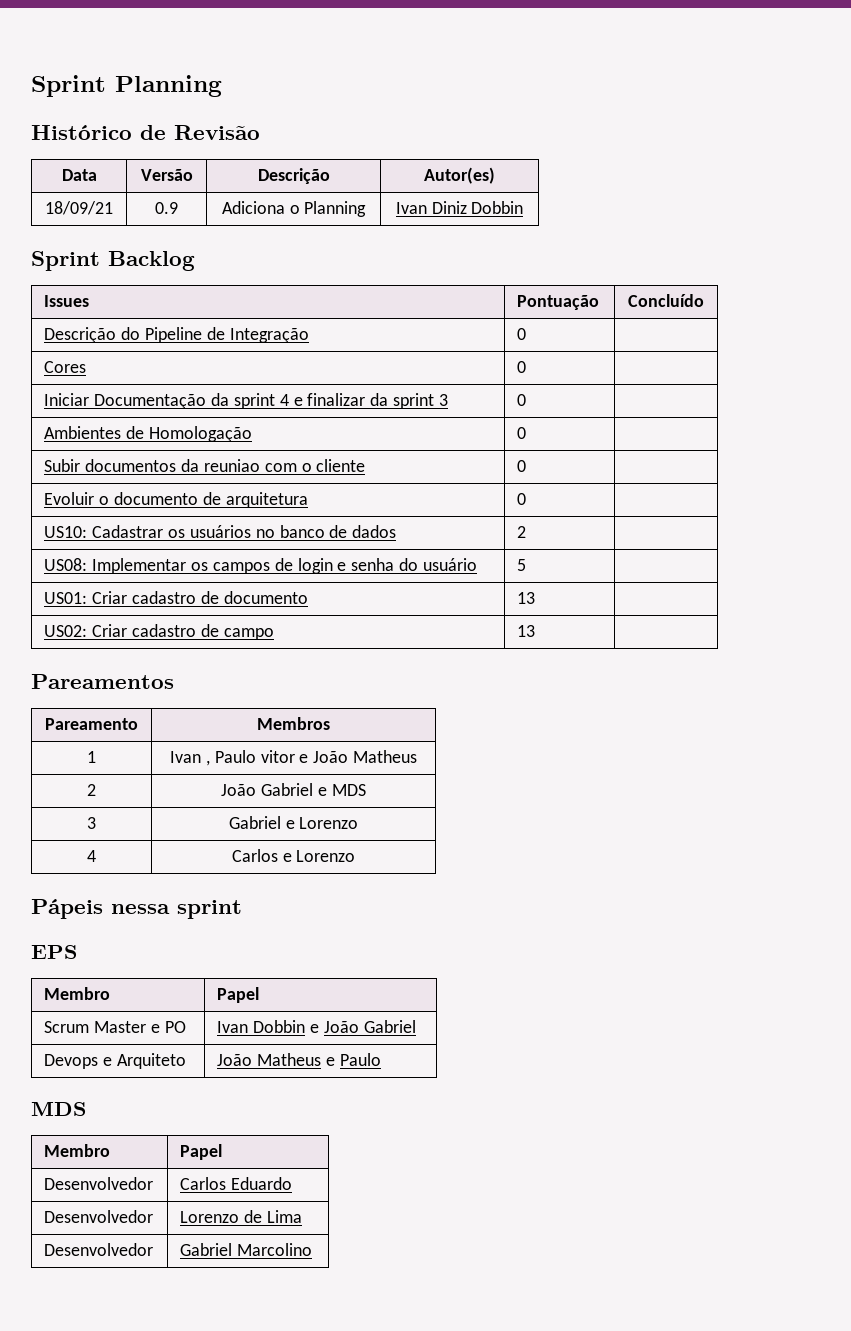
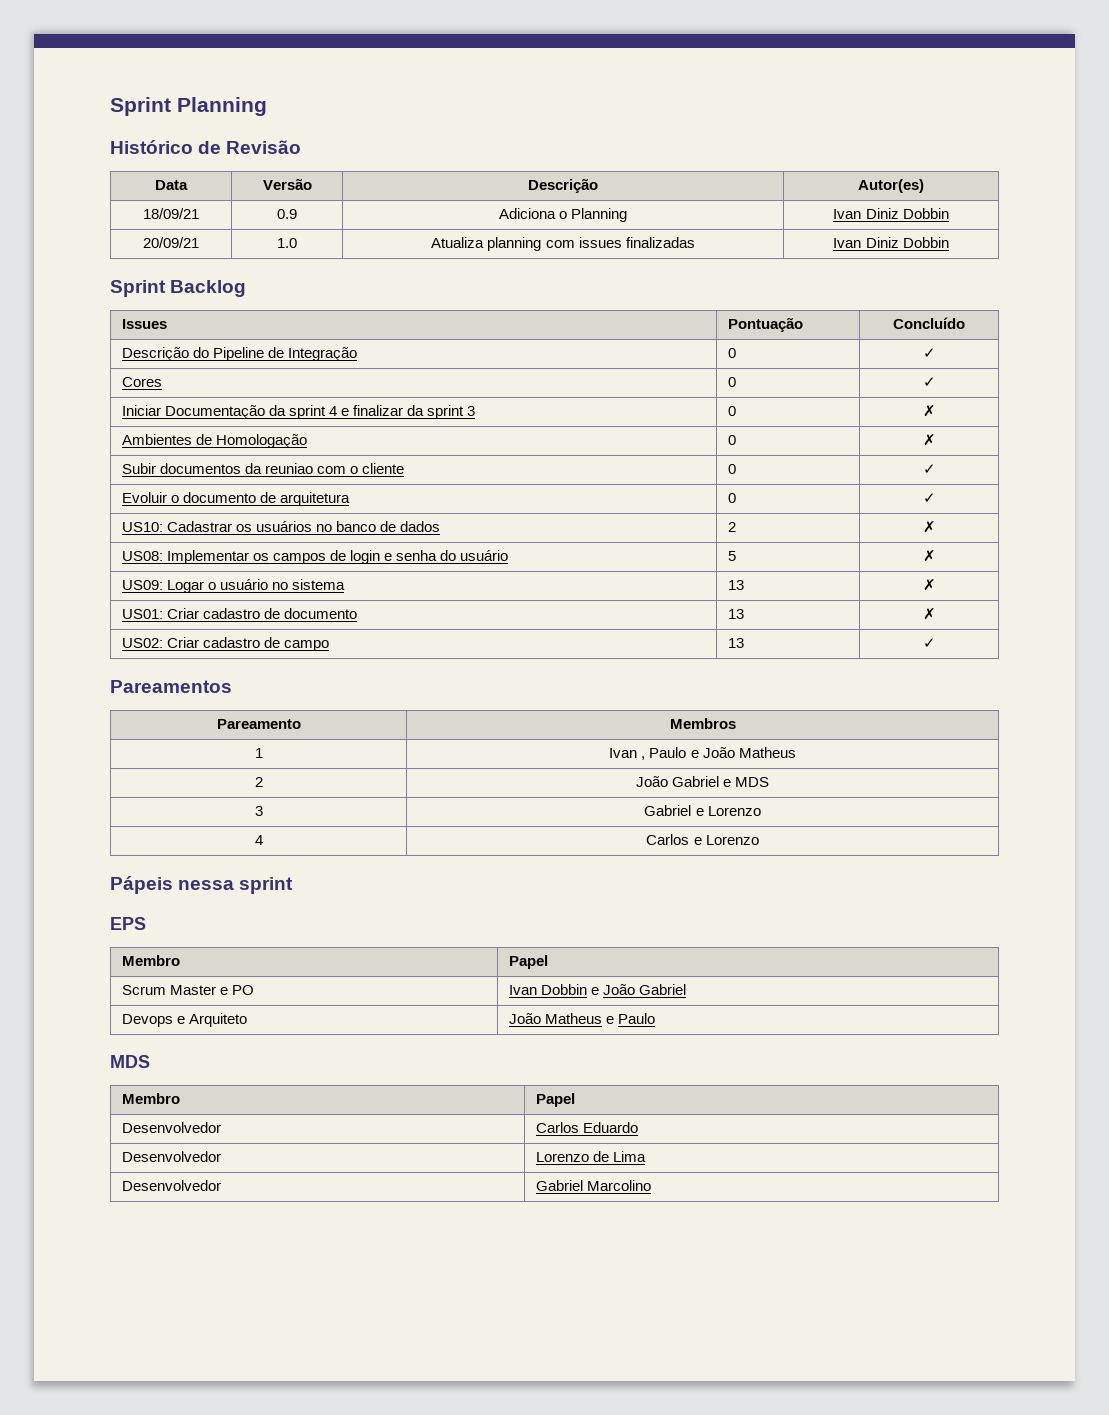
+ 20/09/21 | 1.0 | Atualiza planning com issues finalizadas | Ivan Diniz Dobbin
- Descrição do Pipeline de Integração | 0 |
+ Descrição do Pipeline de Integração | 0 | ✓
- Cores | 0 |
+ Cores | 0 | ✓
- Iniciar Documentação da sprint 4 e finalizar da sprint 3 | 0 |
+ Iniciar Documentação da sprint 4 e finalizar da sprint 3 | 0 | ✗
- Ambientes de Homologação | 0 |
+ Ambientes de Homologação | 0 | ✗
- Subir documentos da reuniao com o cliente | 0 |
+ Subir documentos da reuniao com o cliente | 0 | ✓
- Evoluir o documento de arquitetura | 0 |
+ Evoluir o documento de arquitetura | 0 | ✓
- US10: Cadastrar os usuários no banco de dados | 2 |
+ US10: Cadastrar os usuários no banco de dados | 2 | ✗
- US08: Implementar os campos de login e senha do usuário | 5 |
+ US08: Implementar os campos de login e senha do usuário | 5 | ✗
+ US09: Logar o usuário no sistema | 13 | ✗
- US01: Criar cadastro de documento | 13 |
+ US01: Criar cadastro de documento | 13 | ✗
- US02: Criar cadastro de campo | 13 |
+ US02: Criar cadastro de campo | 13 | ✓
- 1 | Ivan , Paulo vitor e João Matheus
+ 1 | Ivan , Paulo e João Matheus

